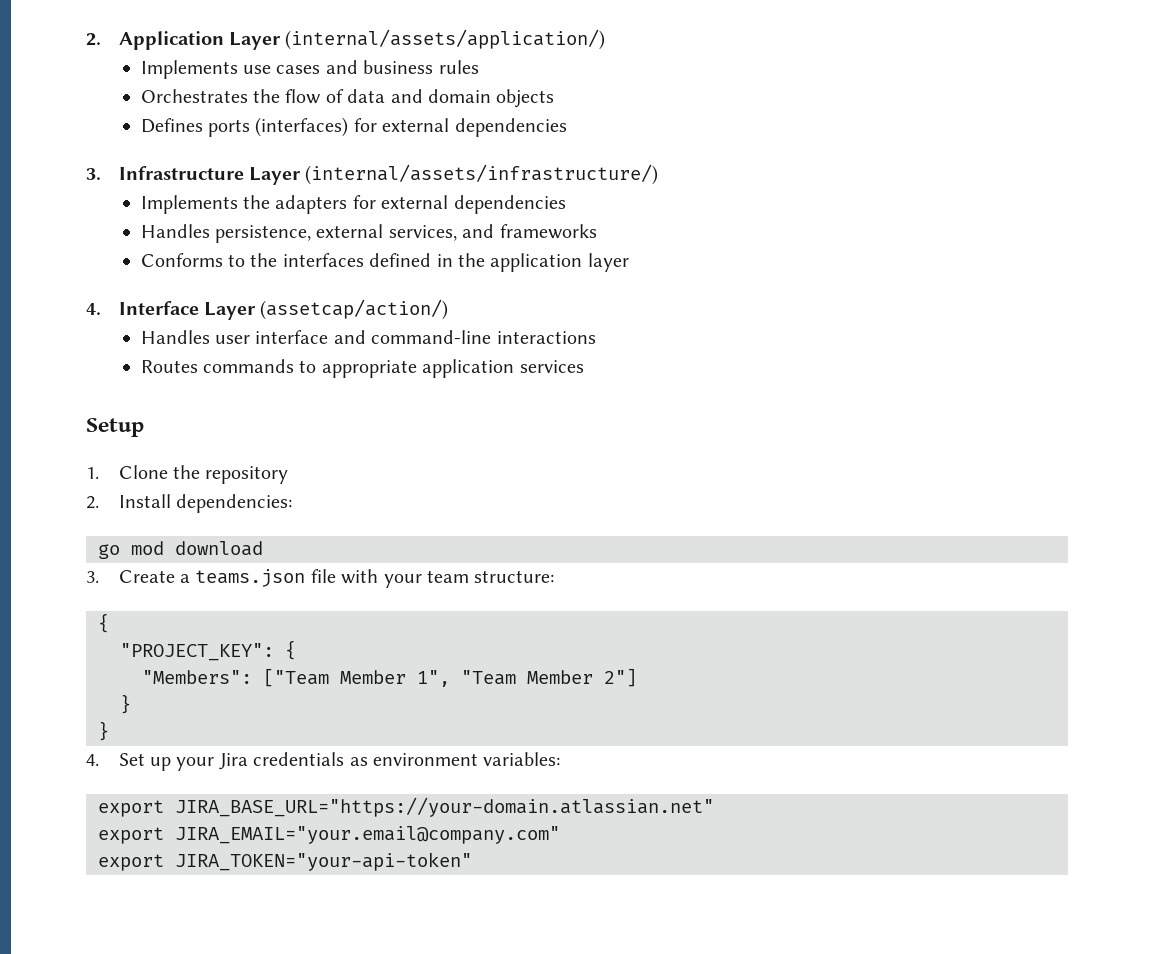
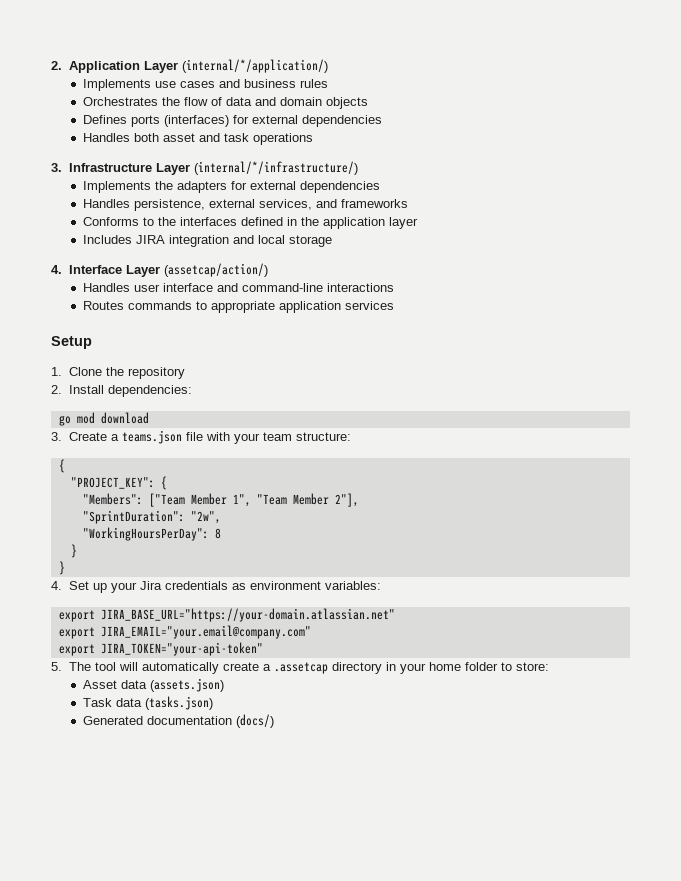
- 2. Application Layer (internal/assets/application/)
+ 2. Application Layer (internal/*/application/)
+ Handles both asset and task operations
- 3. Infrastructure Layer (internal/assets/infrastructure/)
+ 3. Infrastructure Layer (internal/*/infrastructure/)
+ Includes JIRA integration and local storage
- "Members": ["Team Member 1", "Team Member 2"]
+ "Members": ["Team Member 1", "Team Member 2"],
+ "SprintDuration": "2w",
+ "WorkingHoursPerDay": 8
+ 5. The tool will automatically create a .assetcap directory in your home folder to store:
+ Asset data (assets.json)
+ Task data (tasks.json)
+ Generated documentation (docs/)

